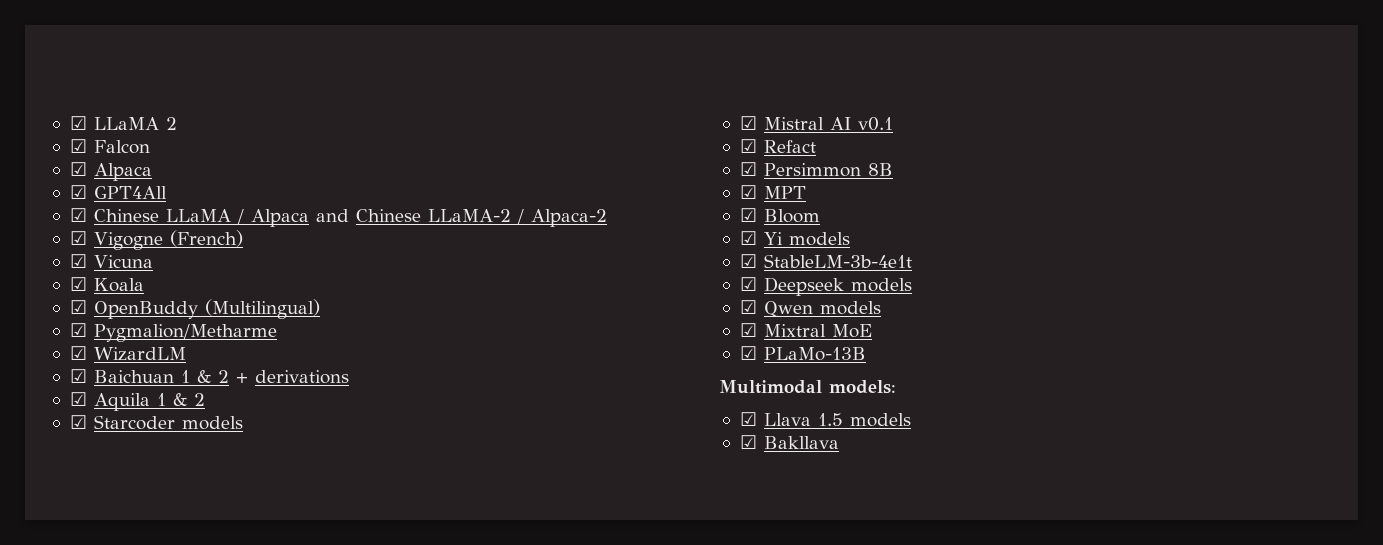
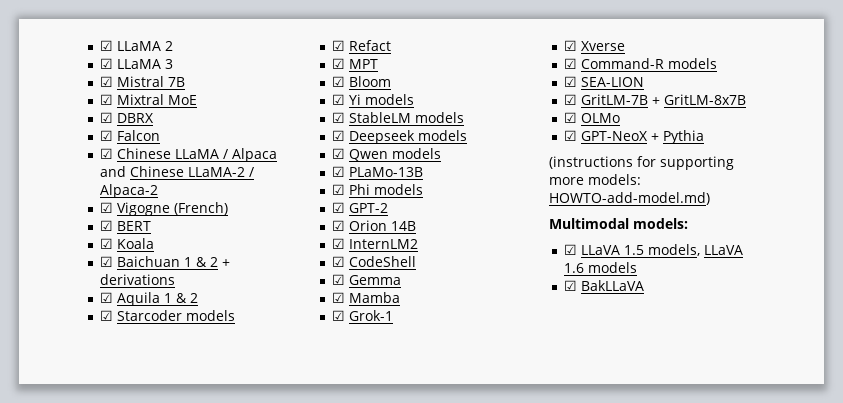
+ ☑ LLaMA 3
+ ☑ Mistral 7B
+ ☑ Mixtral MoE
+ ☑ DBRX
  ☑ Falcon
- ☑ Alpaca
- ☑ GPT4All
- ☑ Vicuna
+ ☑ BERT
- ☑ OpenBuddy (Multilingual)
- ☑ Pygmalion/Metharme
- ☑ WizardLM
- ☑ Mistral AI v0.1
- ☑ Persimmon 8B
- ☑ StableLM-3b-4e1t
+ ☑ StableLM models
- ☑ Mixtral MoE
  ☑ PLaMo-13B
+ ☑ Phi models
+ ☑ GPT-2
+ ☑ Orion 14B
+ ☑ InternLM2
+ ☑ CodeShell
+ ☑ Gemma
+ ☑ Mamba
+ ☑ Grok-1
+ ☑ Xverse
+ ☑ Command-R models
+ ☑ SEA-LION
+ ☑ GritLM-7B + GritLM-8x7B
+ ☑ OLMo
+ ☑ GPT-NeoX + Pythia
+ (instructions for supporting more models: HOWTO-add-model.md)
  Multimodal models:
- ☑ Llava 1.5 models
- ☑ Bakllava
+ ☑ LLaVA 1.5 models, LLaVA 1.6 models
+ ☑ BakLLaVA

